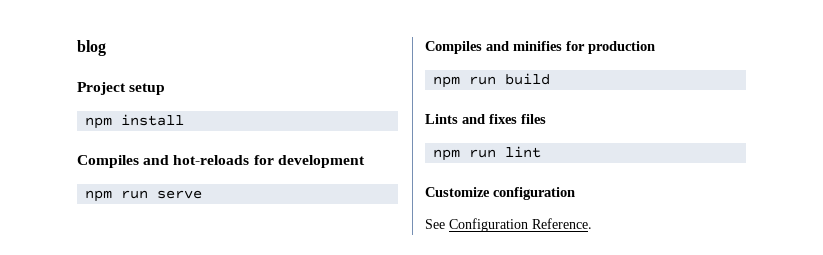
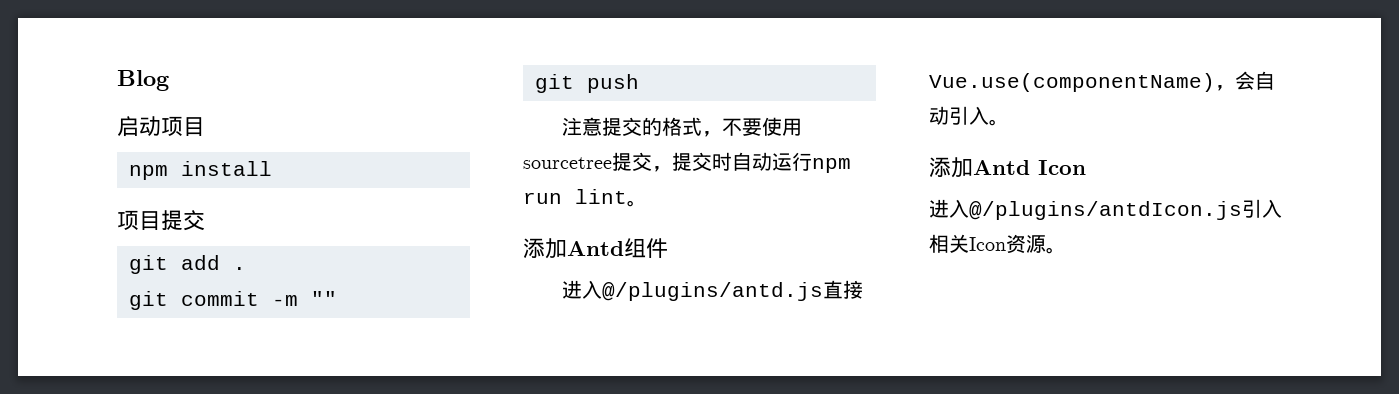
- blog
- Project setup
+ Blog
+ 启动项目
- Compiles and hot-reloads for development
- npm run serve
- Compiles and minifies for production
- npm run build
- Lints and fixes files
- npm run lint
- Customize configuration
- See Configuration Reference.
+ 项目提交
+ git add .
+ git commit -m ""
+ git push
+ 注意提交的格式，不要使用sourcetree提交，提交时自动运行npm run lint。
+ 添加Antd组件
+ 进入@/plugins/antd.js直接Vue.use(componentName)，会自动引入。
+ 添加Antd Icon
+ 进入@/plugins/antdIcon.js引入相关Icon资源。

